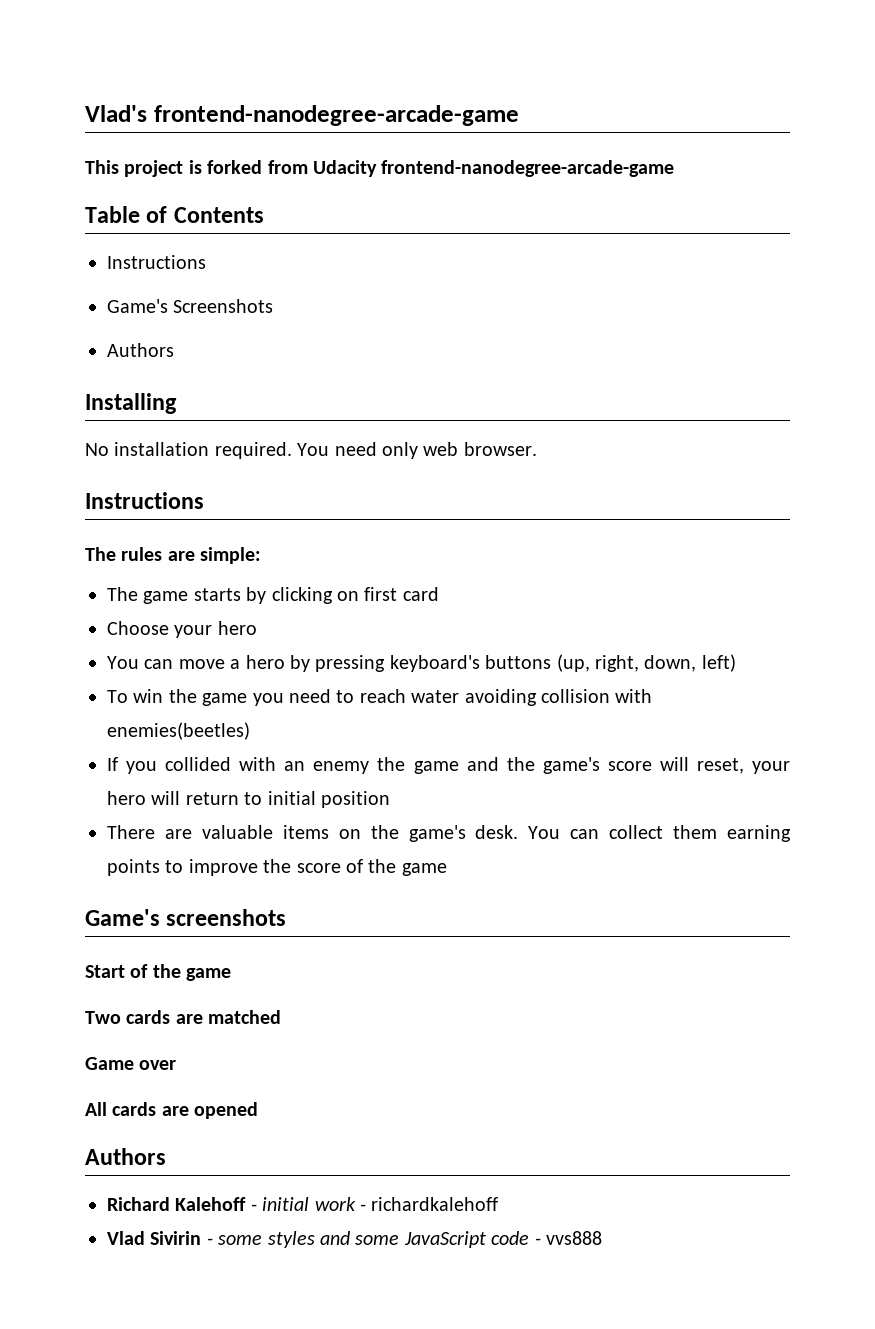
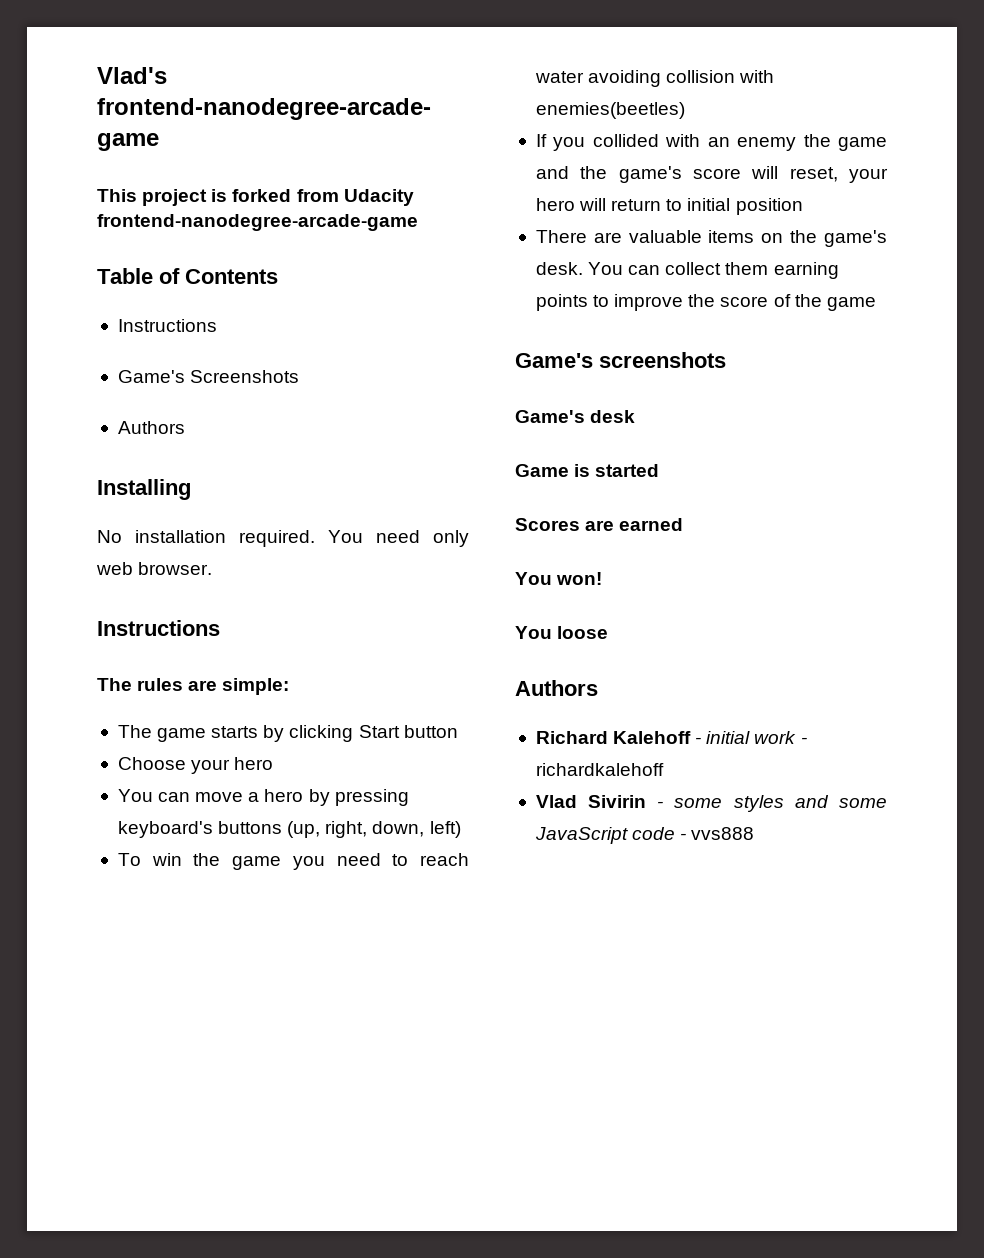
- The game starts by clicking on first card
+ The game starts by clicking Start button
- Start of the game
- Two cards are matched
- Game over
- All cards are opened
+ Game's desk
+ Game is started
+ Scores are earned
+ You won!
+ You loose

